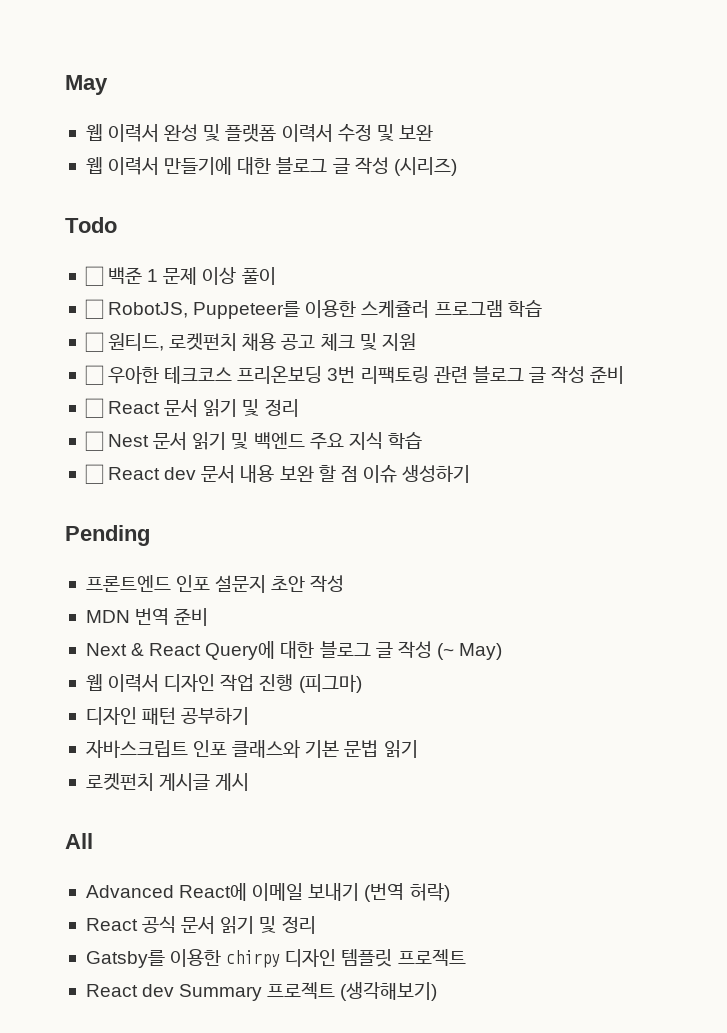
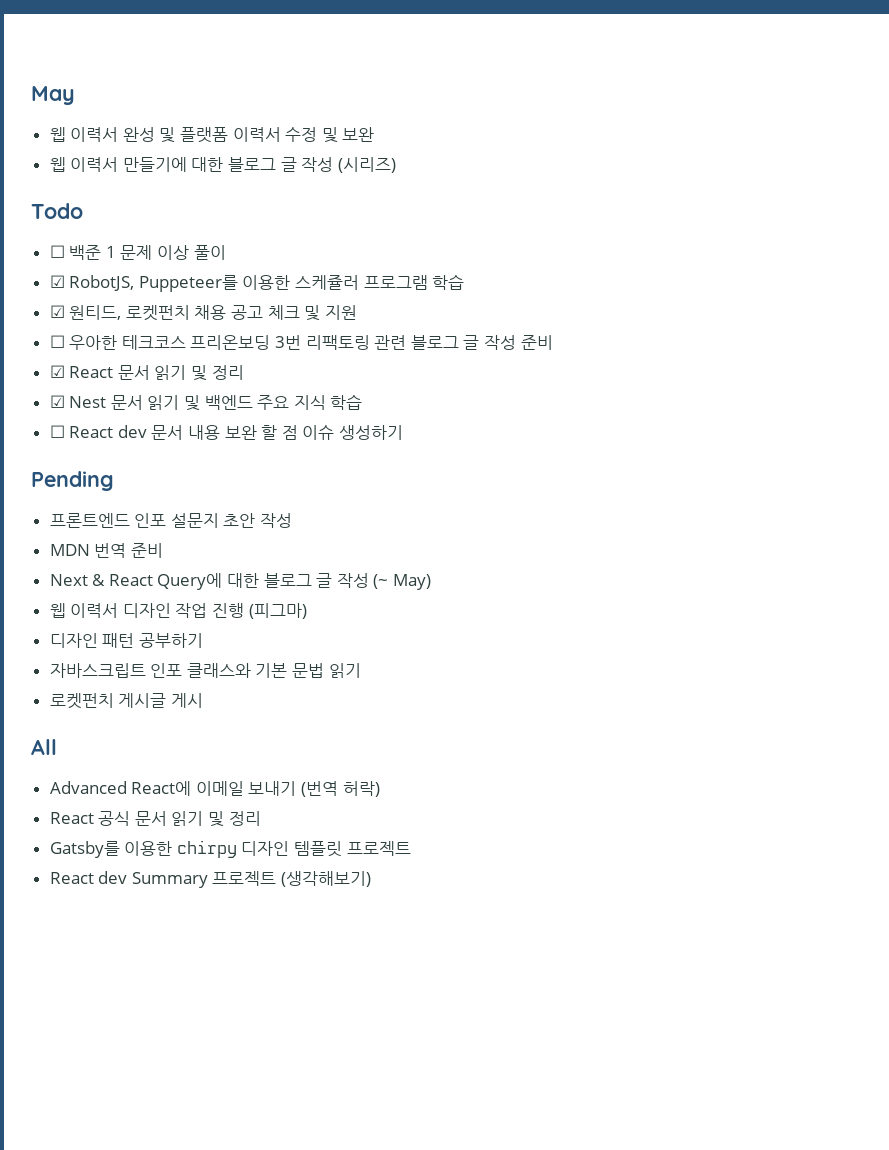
- ☐ RobotJS, Puppeteer를 이용한 스케쥴러 프로그램 학습
+ ☑ RobotJS, Puppeteer를 이용한 스케쥴러 프로그램 학습
- ☐ 원티드, 로켓펀치 채용 공고 체크 및 지원
+ ☑ 원티드, 로켓펀치 채용 공고 체크 및 지원
- ☐ React 문서 읽기 및 정리
+ ☑ React 문서 읽기 및 정리
- ☐ Nest 문서 읽기 및 백엔드 주요 지식 학습
+ ☑ Nest 문서 읽기 및 백엔드 주요 지식 학습

